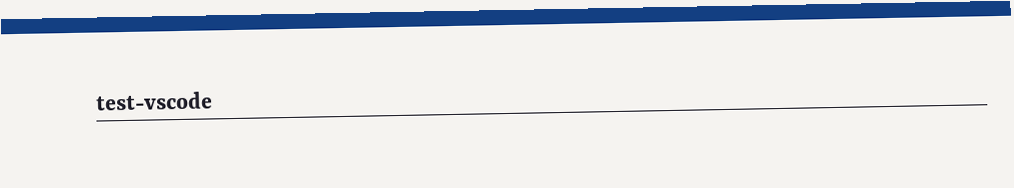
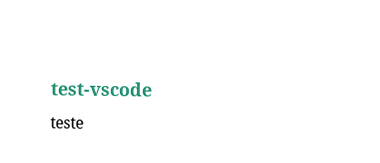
+ teste

